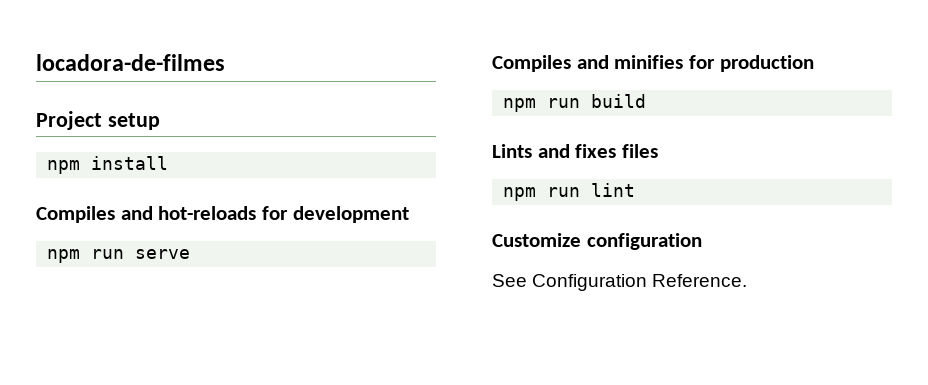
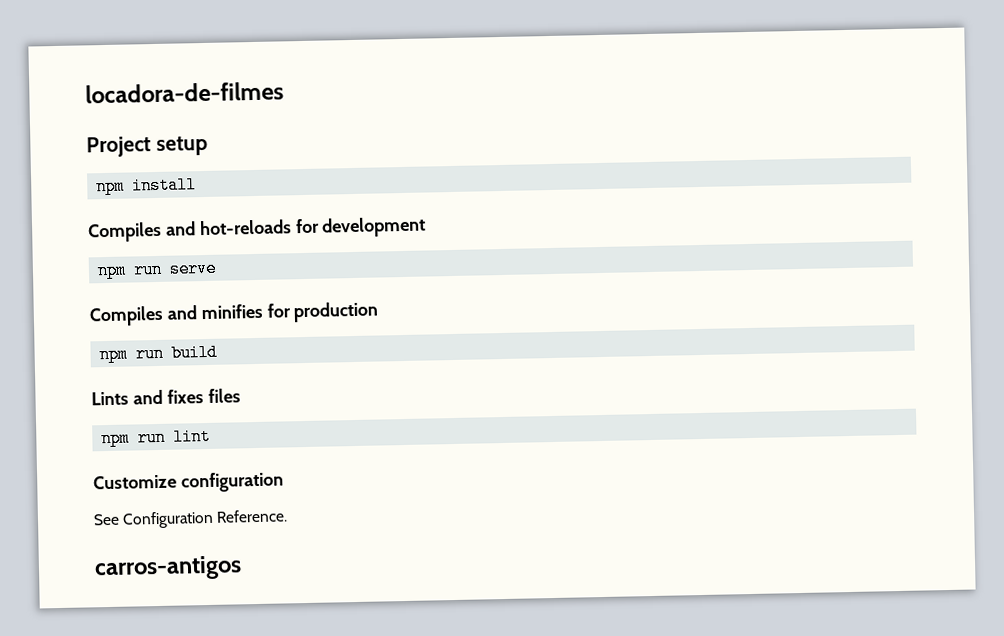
+ carros-antigos

